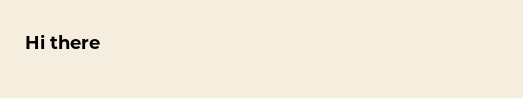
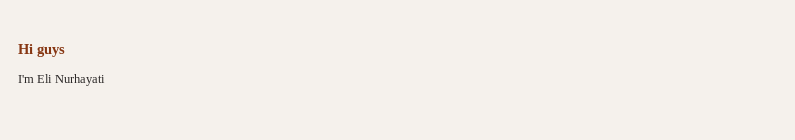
- Hi there
+ Hi guys
+ I'm Eli Nurhayati

